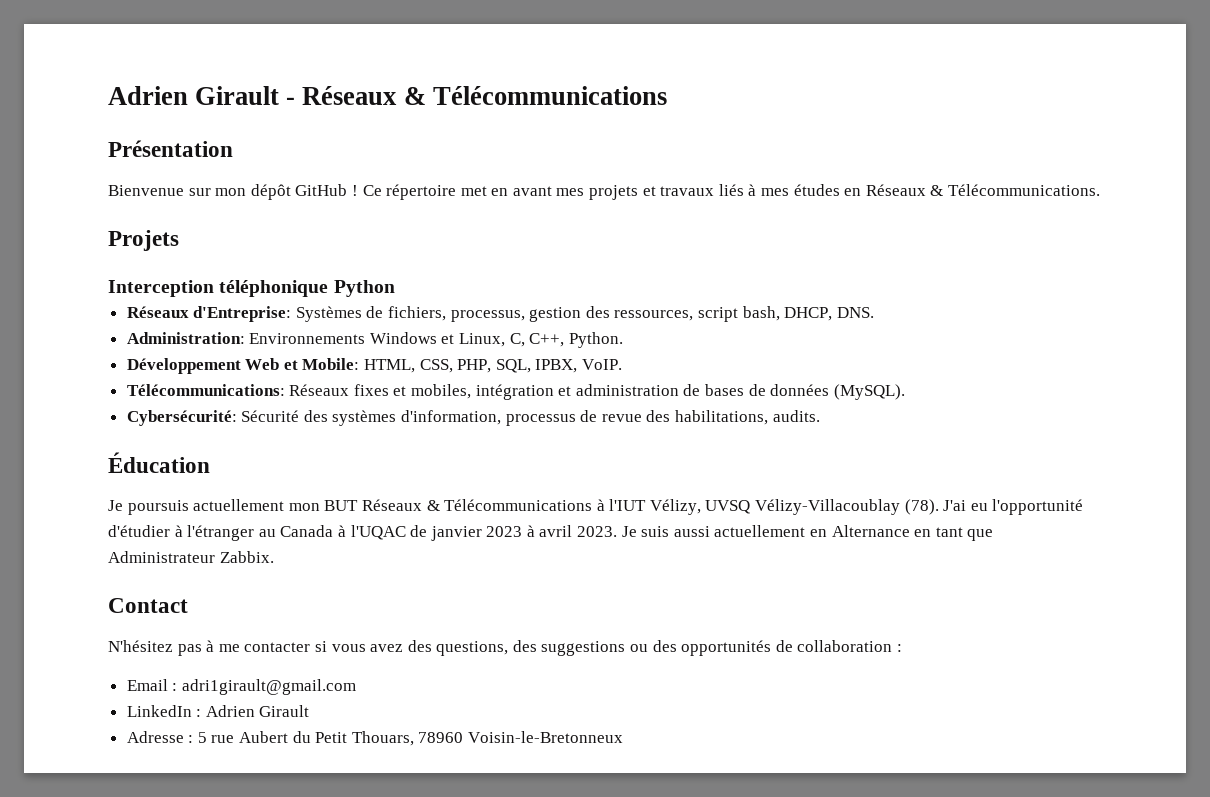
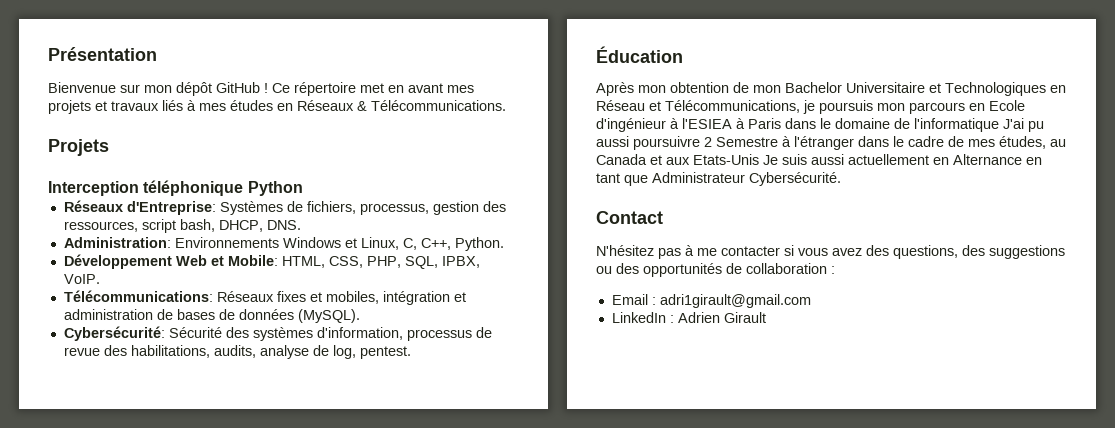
- Adrien Girault - Réseaux & Télécommunications
- Cybersécurité: Sécurité des systèmes d'information, processus de revue des habilitations, audits.
+ Cybersécurité: Sécurité des systèmes d'information, processus de revue des habilitations, audits, analyse de log, pentest.
  Éducation
- Je poursuis actuellement mon BUT Réseaux & Télécommunications à l'IUT Vélizy, UVSQ Vélizy-Villacoublay (78). J'ai eu l'opportunité d'étudier à l'étranger au Canada à l'UQAC de janvier 2023 à avril 2023. Je suis aussi actuellement en Alternance en tant que Administrateur Zabbix.
+ Après mon obtention de mon Bachelor Universitaire et Technologiques en Réseau et Télécommunications, je poursuis mon parcours en Ecole d'ingénieur à l'ESIEA à Paris dans le domaine de l'informatique J'ai pu aussi poursuivre 2 Semestre à l'étranger dans le cadre de mes études, au Canada et aux Etats-Unis Je suis aussi actuellement en Alternance en tant que Administrateur Cybersécurité.
- Adresse : 5 rue Aubert du Petit Thouars, 78960 Voisin-le-Bretonneux

